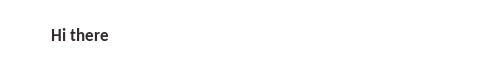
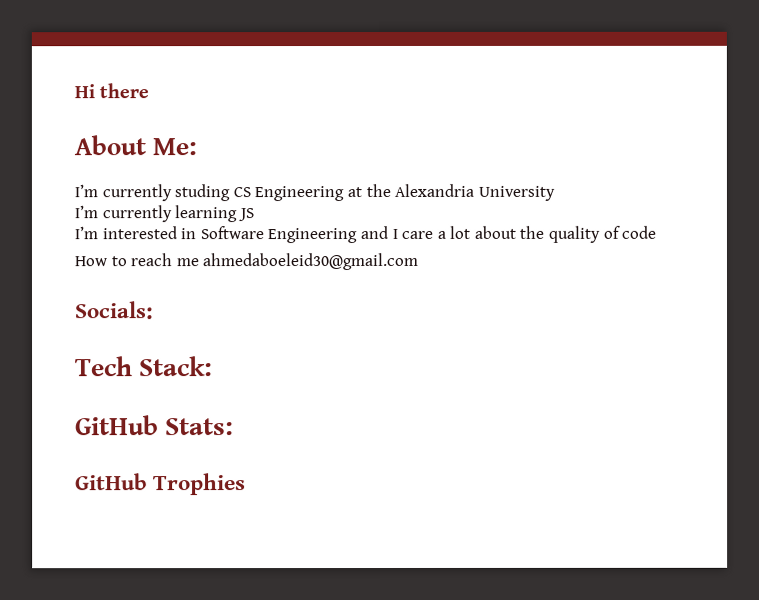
+ About Me:
+ I’m currently studing CS Engineering at the Alexandria University
+ I’m currently learning JS
+ I’m interested in Software Engineering and I care a lot about the quality of code
+ How to reach me ahmedaboeleid30@gmail.com
+ Socials:
+ Tech Stack:
+ GitHub Stats:
+ GitHub Trophies

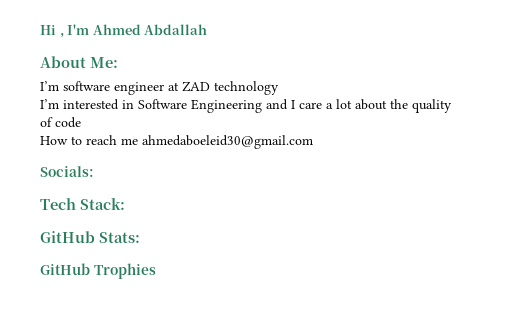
- Hi there
+ Hi , I'm Ahmed Abdallah
- I’m currently studing CS Engineering at the Alexandria University
- I’m currently learning JS
+ I’m software engineer at ZAD technology

